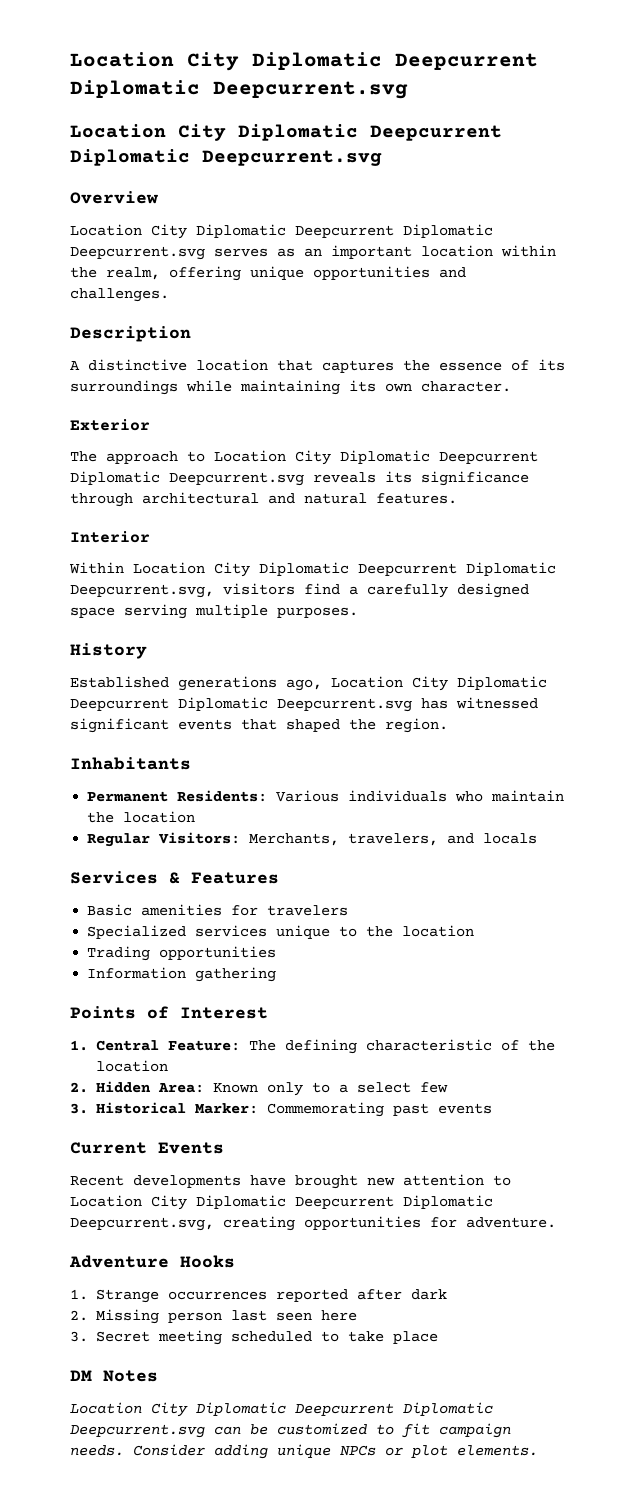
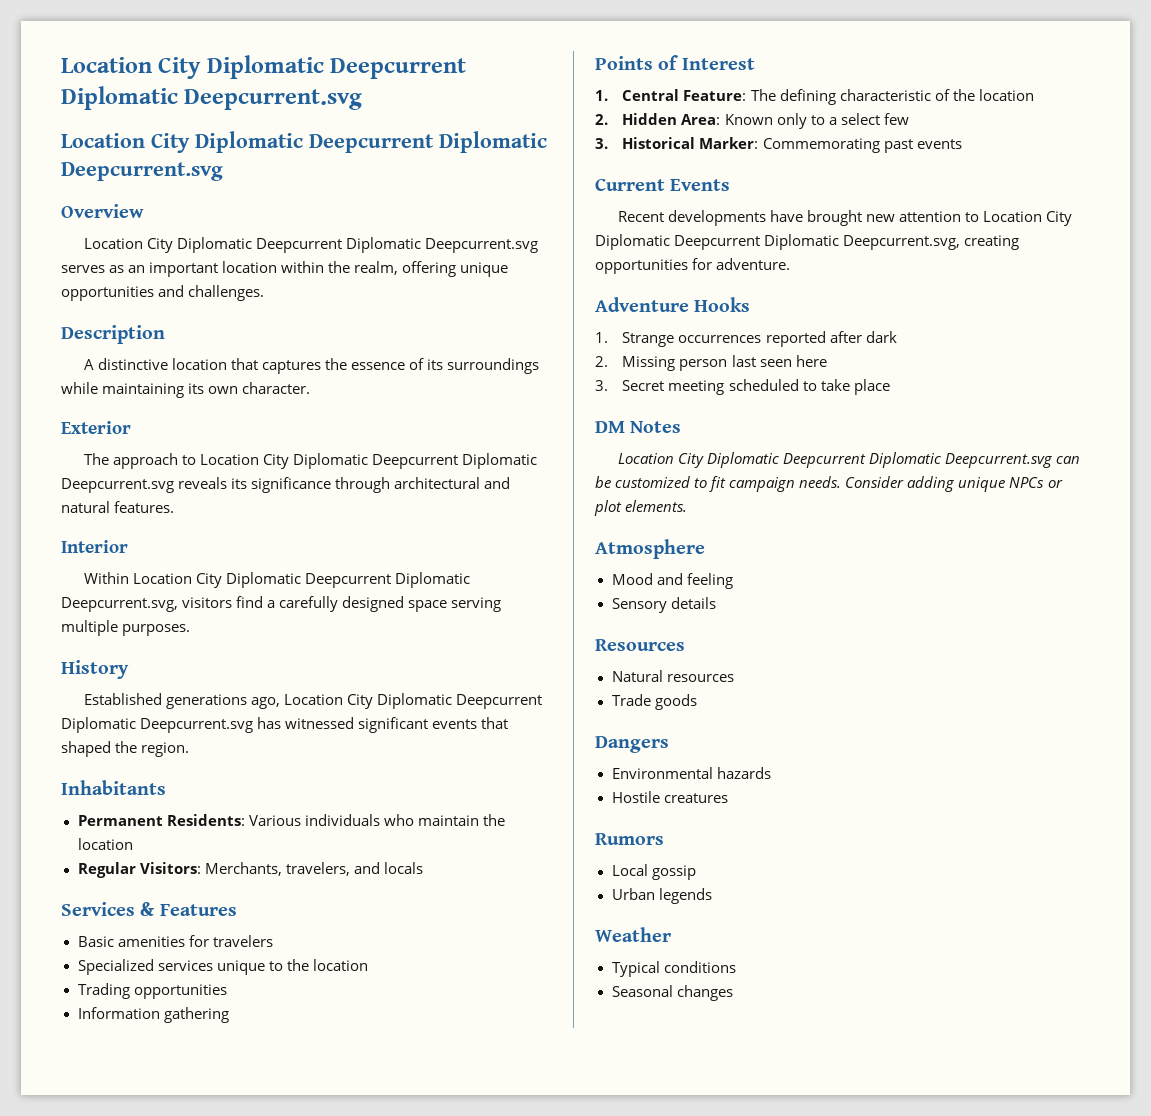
+ Atmosphere
+ Mood and feeling
+ Sensory details
+ Resources
+ Natural resources
+ Trade goods
+ Dangers
+ Environmental hazards
+ Hostile creatures
+ Rumors
+ Local gossip
+ Urban legends
+ Weather
+ Typical conditions
+ Seasonal changes

